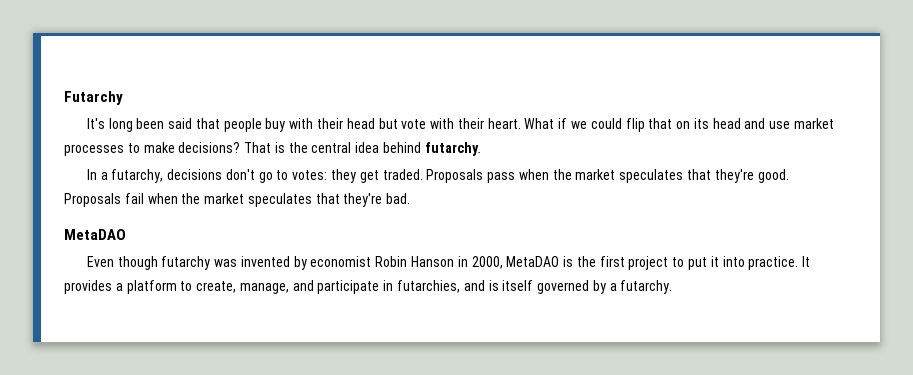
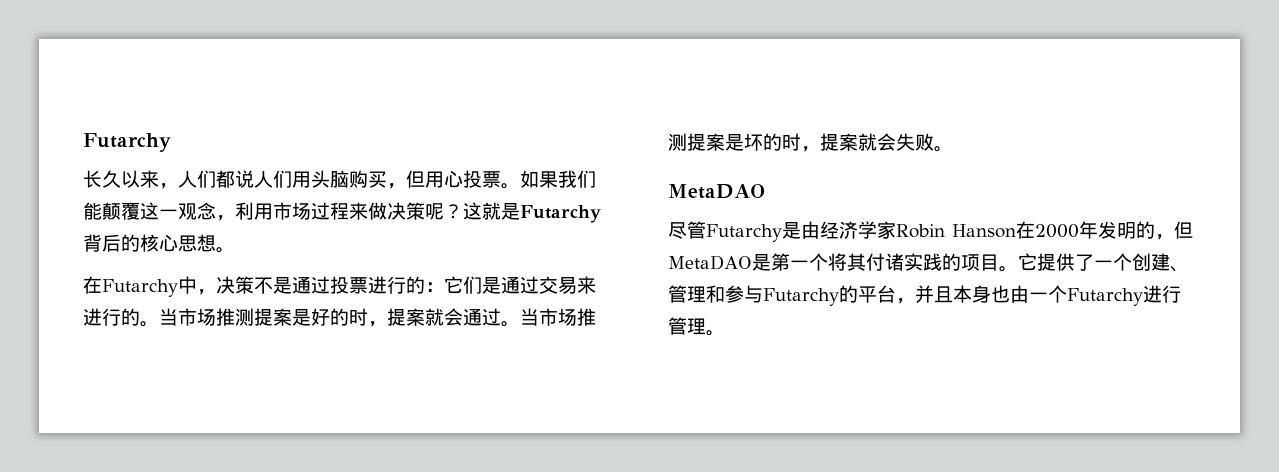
- It's long been said that people buy with their head but vote with their heart. What if we could flip that on its head and use market processes to make decisions? That is the central idea behind futarchy.
- In a futarchy, decisions don't go to votes: they get traded. Proposals pass when the market speculates that they're good. Proposals fail when the market speculates that they're bad.
+ 长久以来，人们都说人们用头脑购买，但用心投票。如果我们能颠覆这一观念，利用市场过程来做决策呢？这就是Futarchy背后的核心思想。
+ 在Futarchy中，决策不是通过投票进行的：它们是通过交易来进行的。当市场推测提案是好的时，提案就会通过。当市场推测提案是坏的时，提案就会失败。
  MetaDAO
- Even though futarchy was invented by economist Robin Hanson in 2000, MetaDAO is the first project to put it into practice. It provides a platform to create, manage, and participate in futarchies, and is itself governed by a futarchy.
+ 尽管Futarchy是由经济学家Robin Hanson在2000年发明的，但MetaDAO是第一个将其付诸实践的项目。它提供了一个创建、管理和参与Futarchy的平台，并且本身也由一个Futarchy进行管理。

